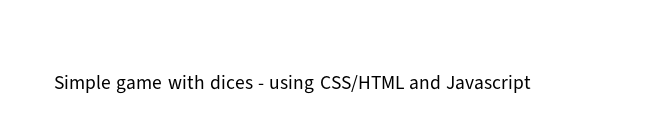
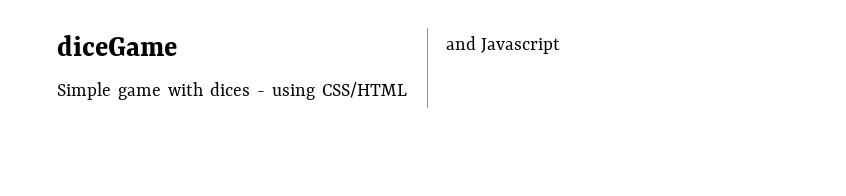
+ diceGame

